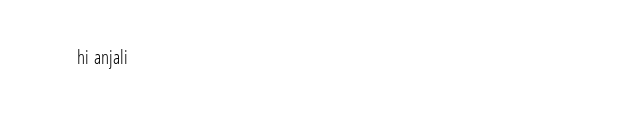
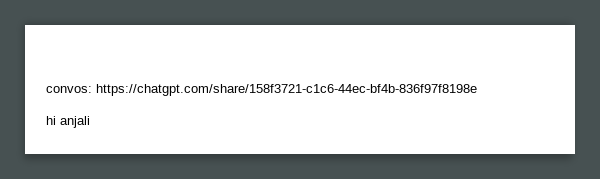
+ convos: https://chatgpt.com/share/158f3721-c1c6-44ec-bf4b-836f97f8198e

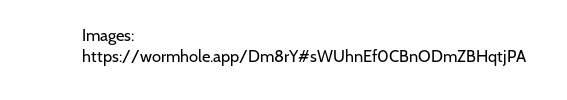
- convos: https://chatgpt.com/share/158f3721-c1c6-44ec-bf4b-836f97f8198e
- hi anjali
+ Images: https://wormhole.app/Dm8rY#sWUhnEf0CBnODmZBHqtjPA

